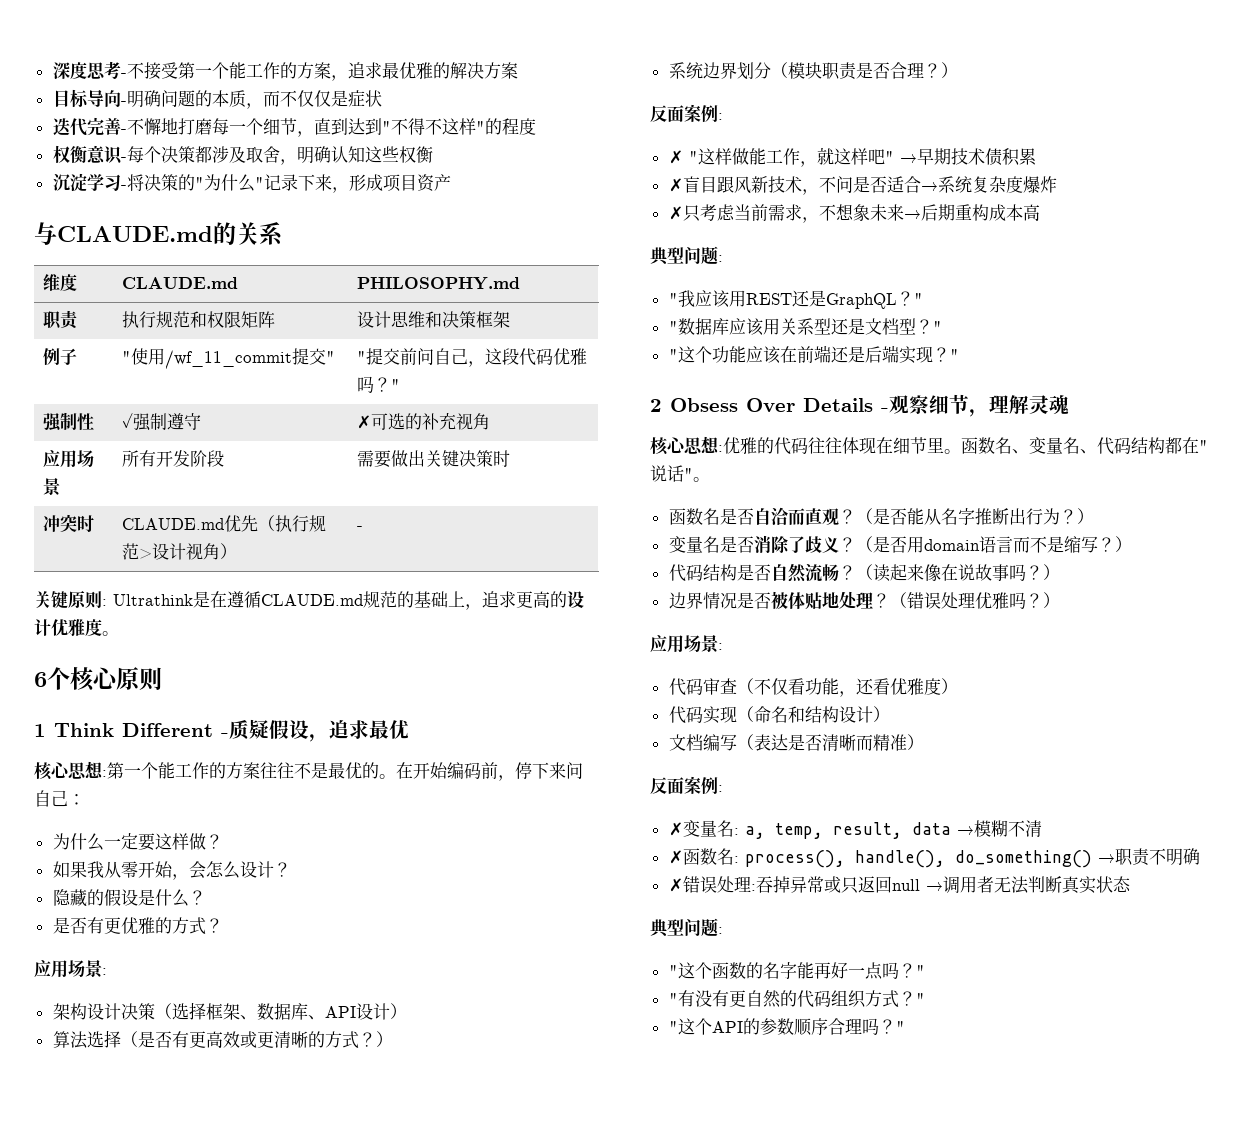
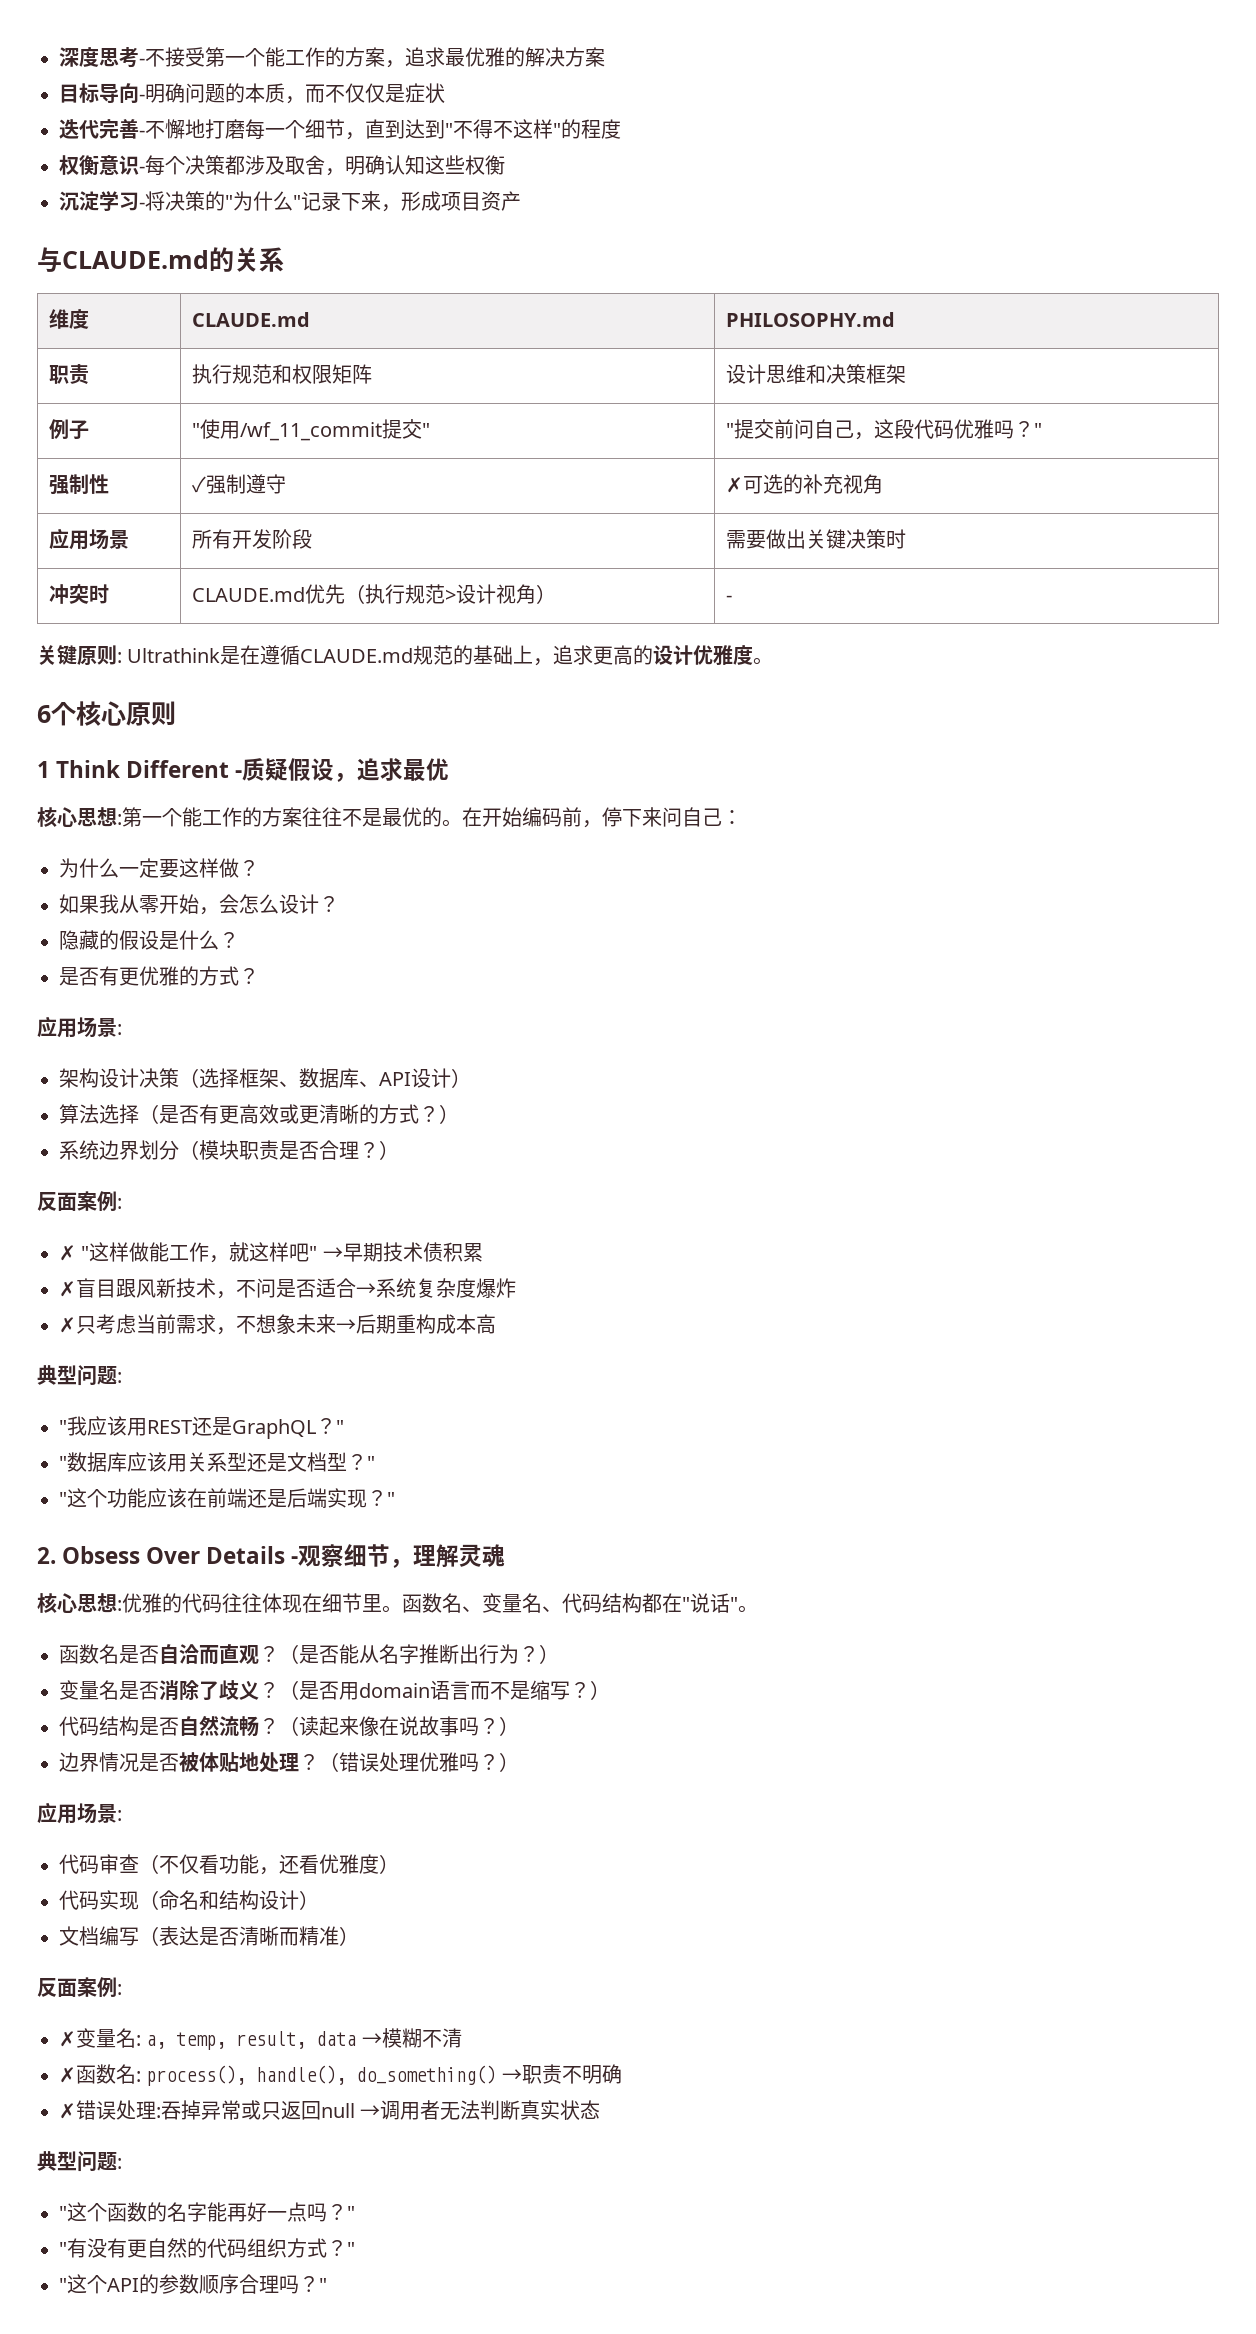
- 2 Obsess Over Details -观察细节，理解灵魂
+ 2. Obsess Over Details -观察细节，理解灵魂

